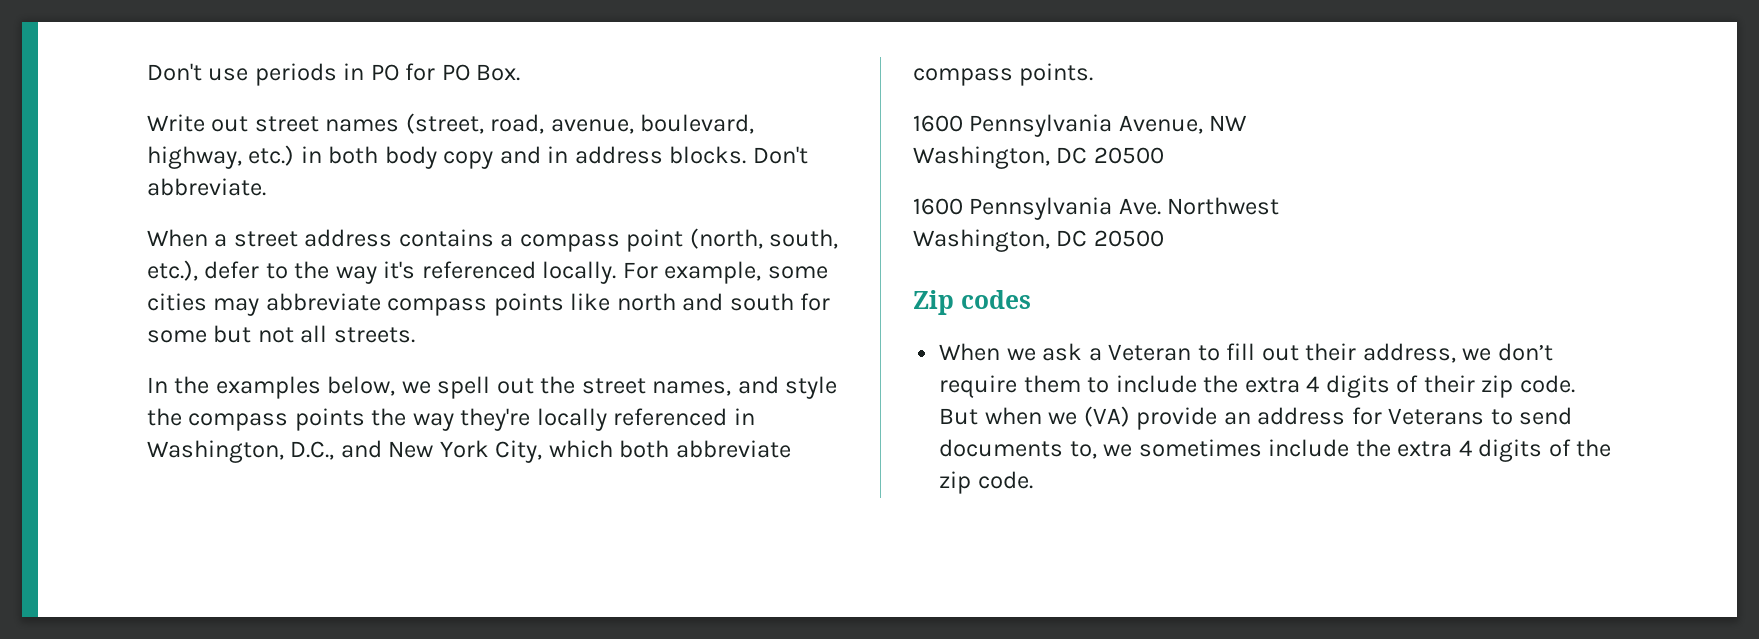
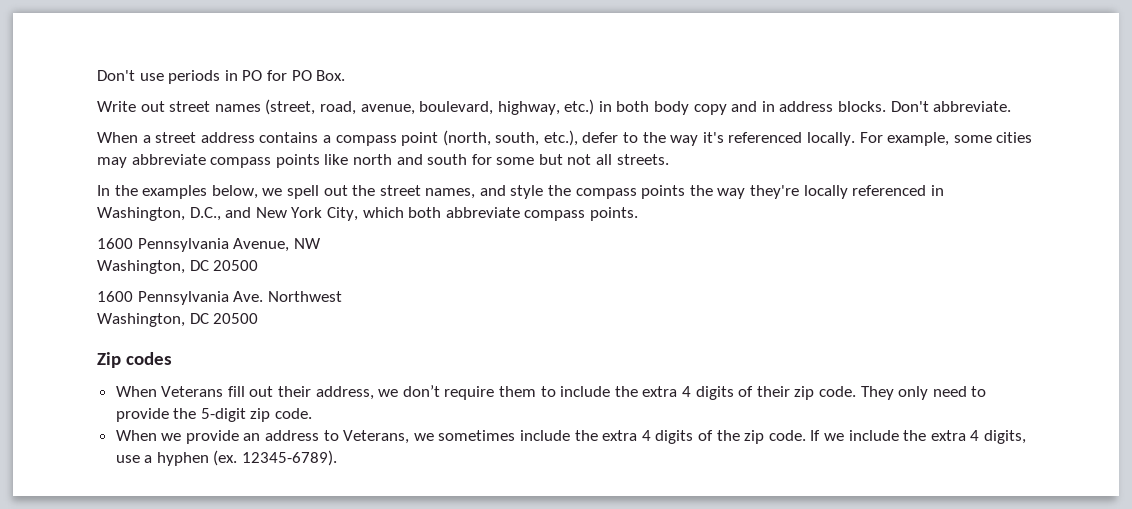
- When we ask a Veteran to fill out their address, we don’t require them to include the extra 4 digits of their zip code.
+ When Veterans fill out their address, we don’t require them to include the extra 4 digits of their zip code.
- But when we (VA) provide an address for Veterans to send documents to, we sometimes include the extra 4 digits of the zip code.
+ They only need to provide the 5-digit zip code.
+ When we provide an address to Veterans, we sometimes include the extra 4 digits of the zip code.
+ If we include the extra 4 digits, use a hyphen (ex. 12345-6789).

